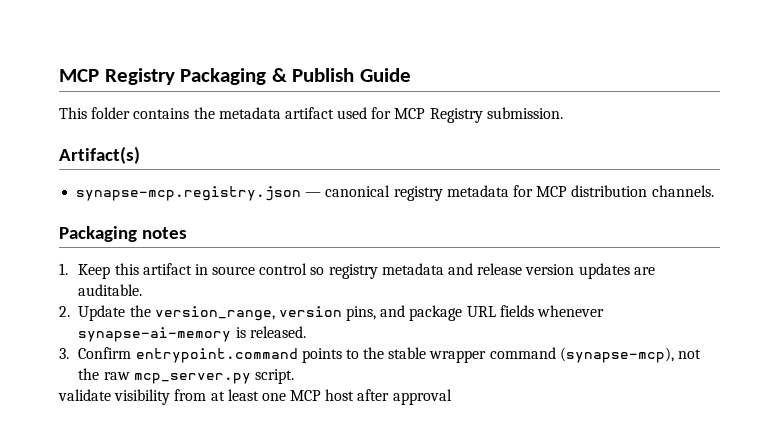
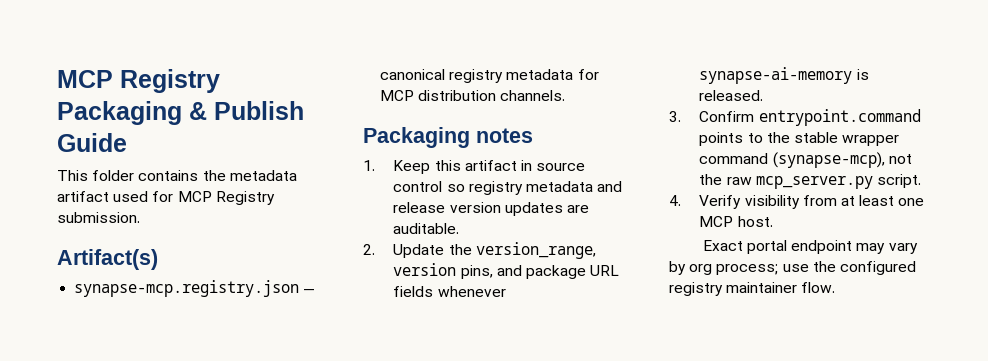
- validate visibility from at least one MCP host after approval
+ 4. Verify visibility from at least one MCP host.
+ Exact portal endpoint may vary by org process; use the configured registry maintainer flow.

